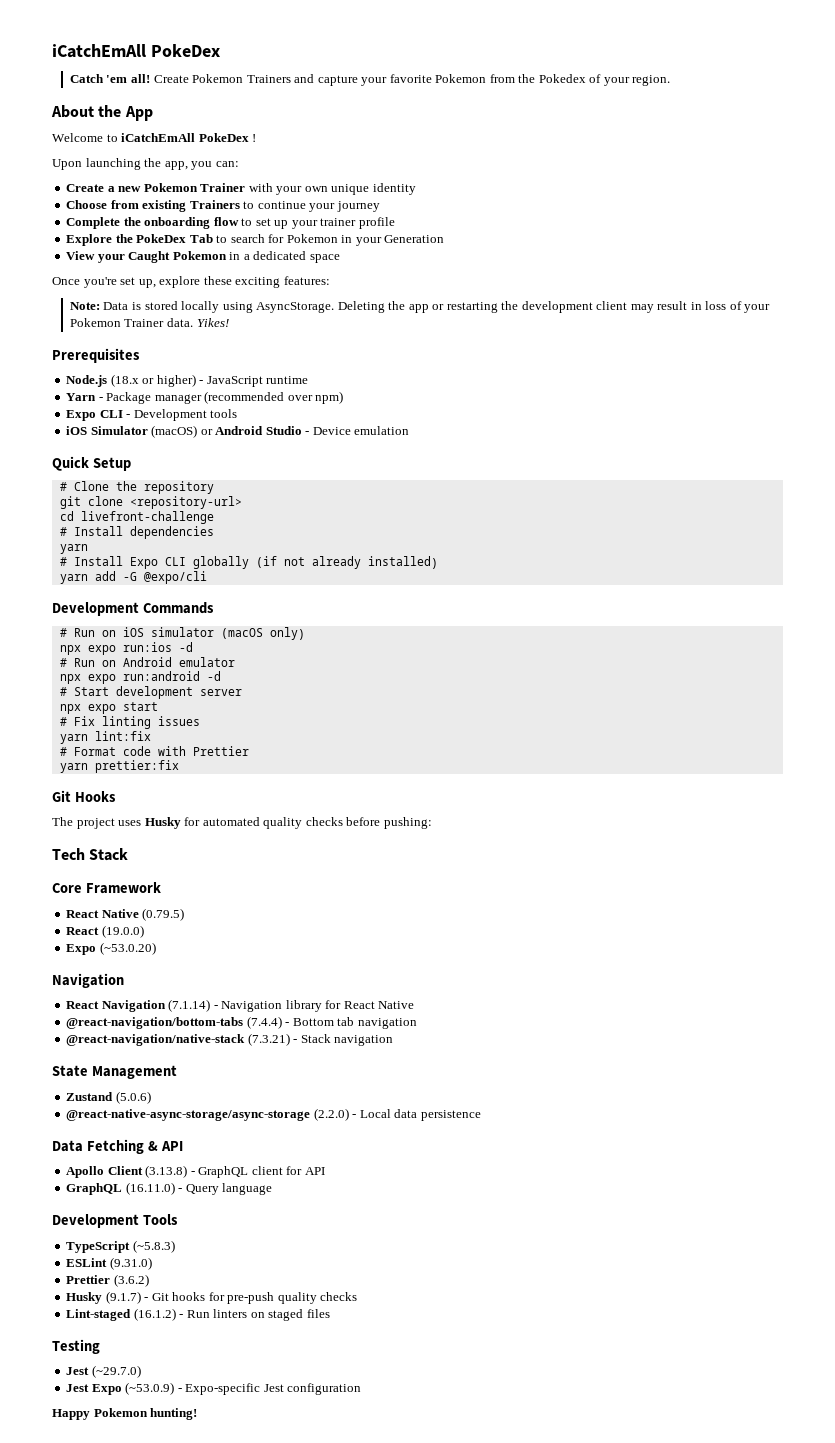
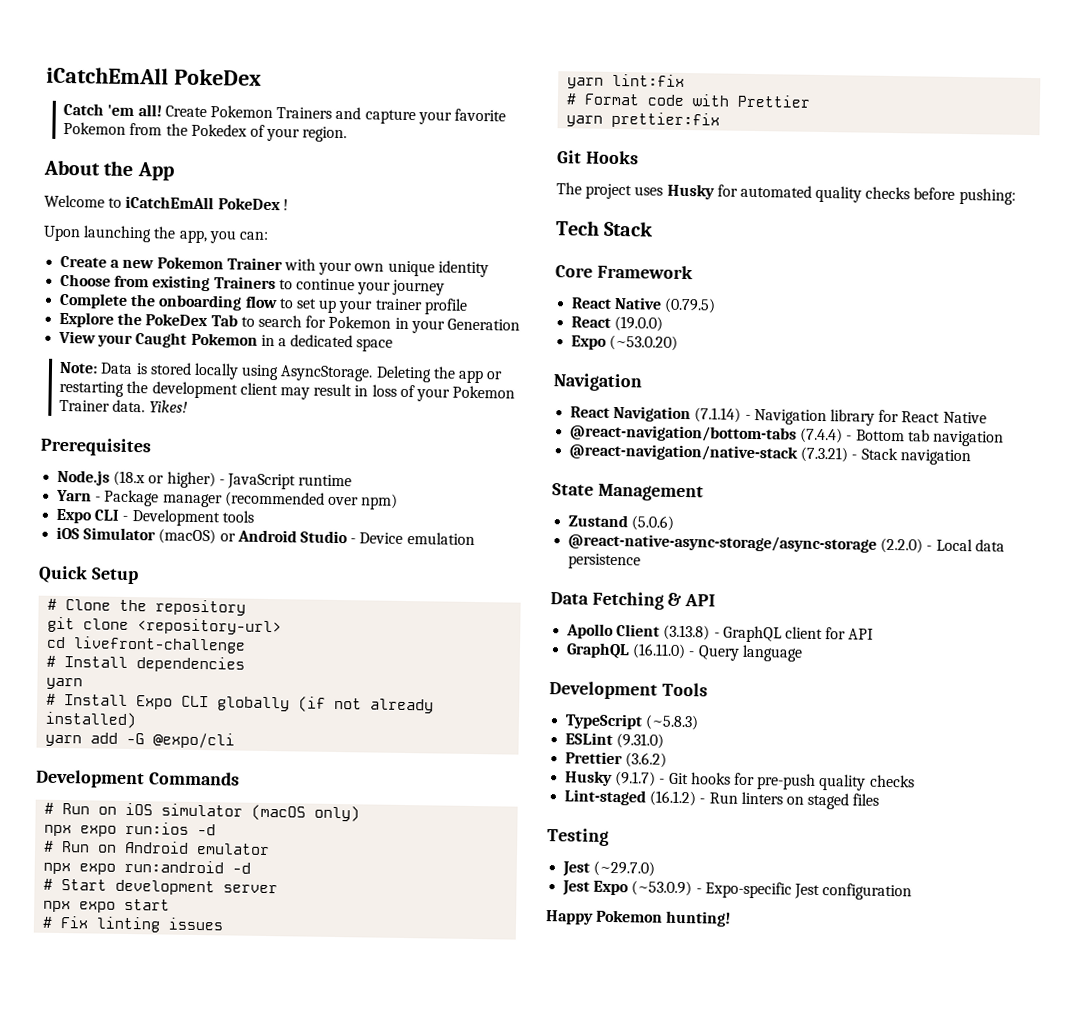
- Once you're set up, explore these exciting features:

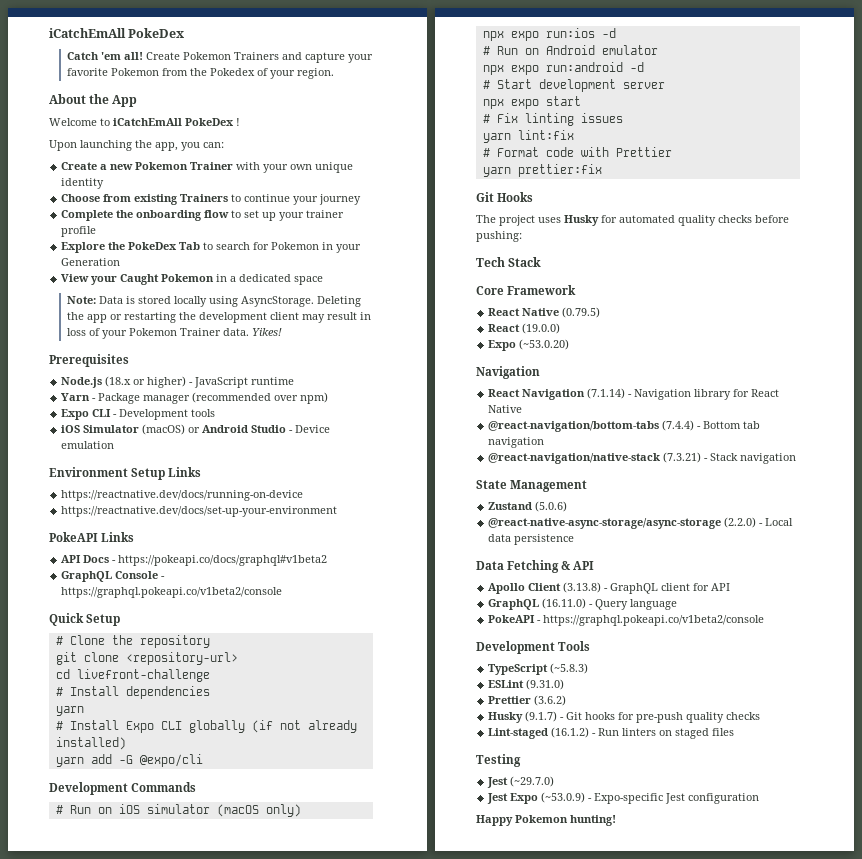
+ Environment Setup Links
+ https://reactnative.dev/docs/running-on-device
+ https://reactnative.dev/docs/set-up-your-environment
+ PokeAPI Links
+ API Docs - https://pokeapi.co/docs/graphql#v1beta2
+ GraphQL Console - https://graphql.pokeapi.co/v1beta2/console
+ PokeAPI - https://graphql.pokeapi.co/v1beta2/console

